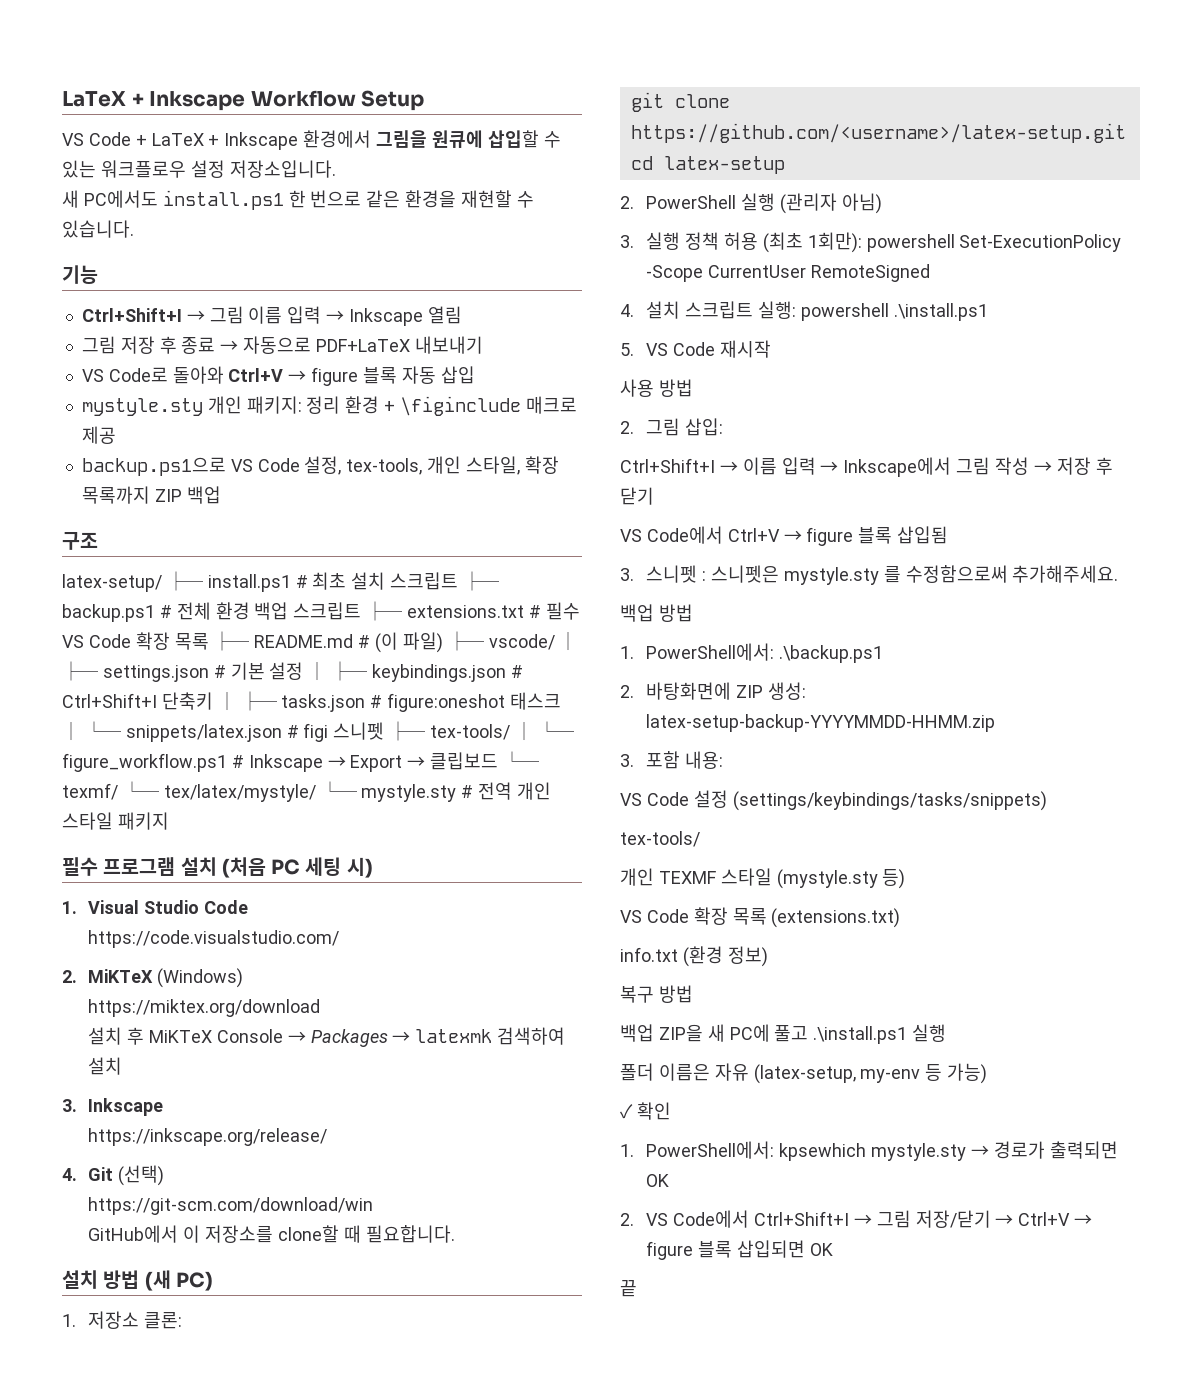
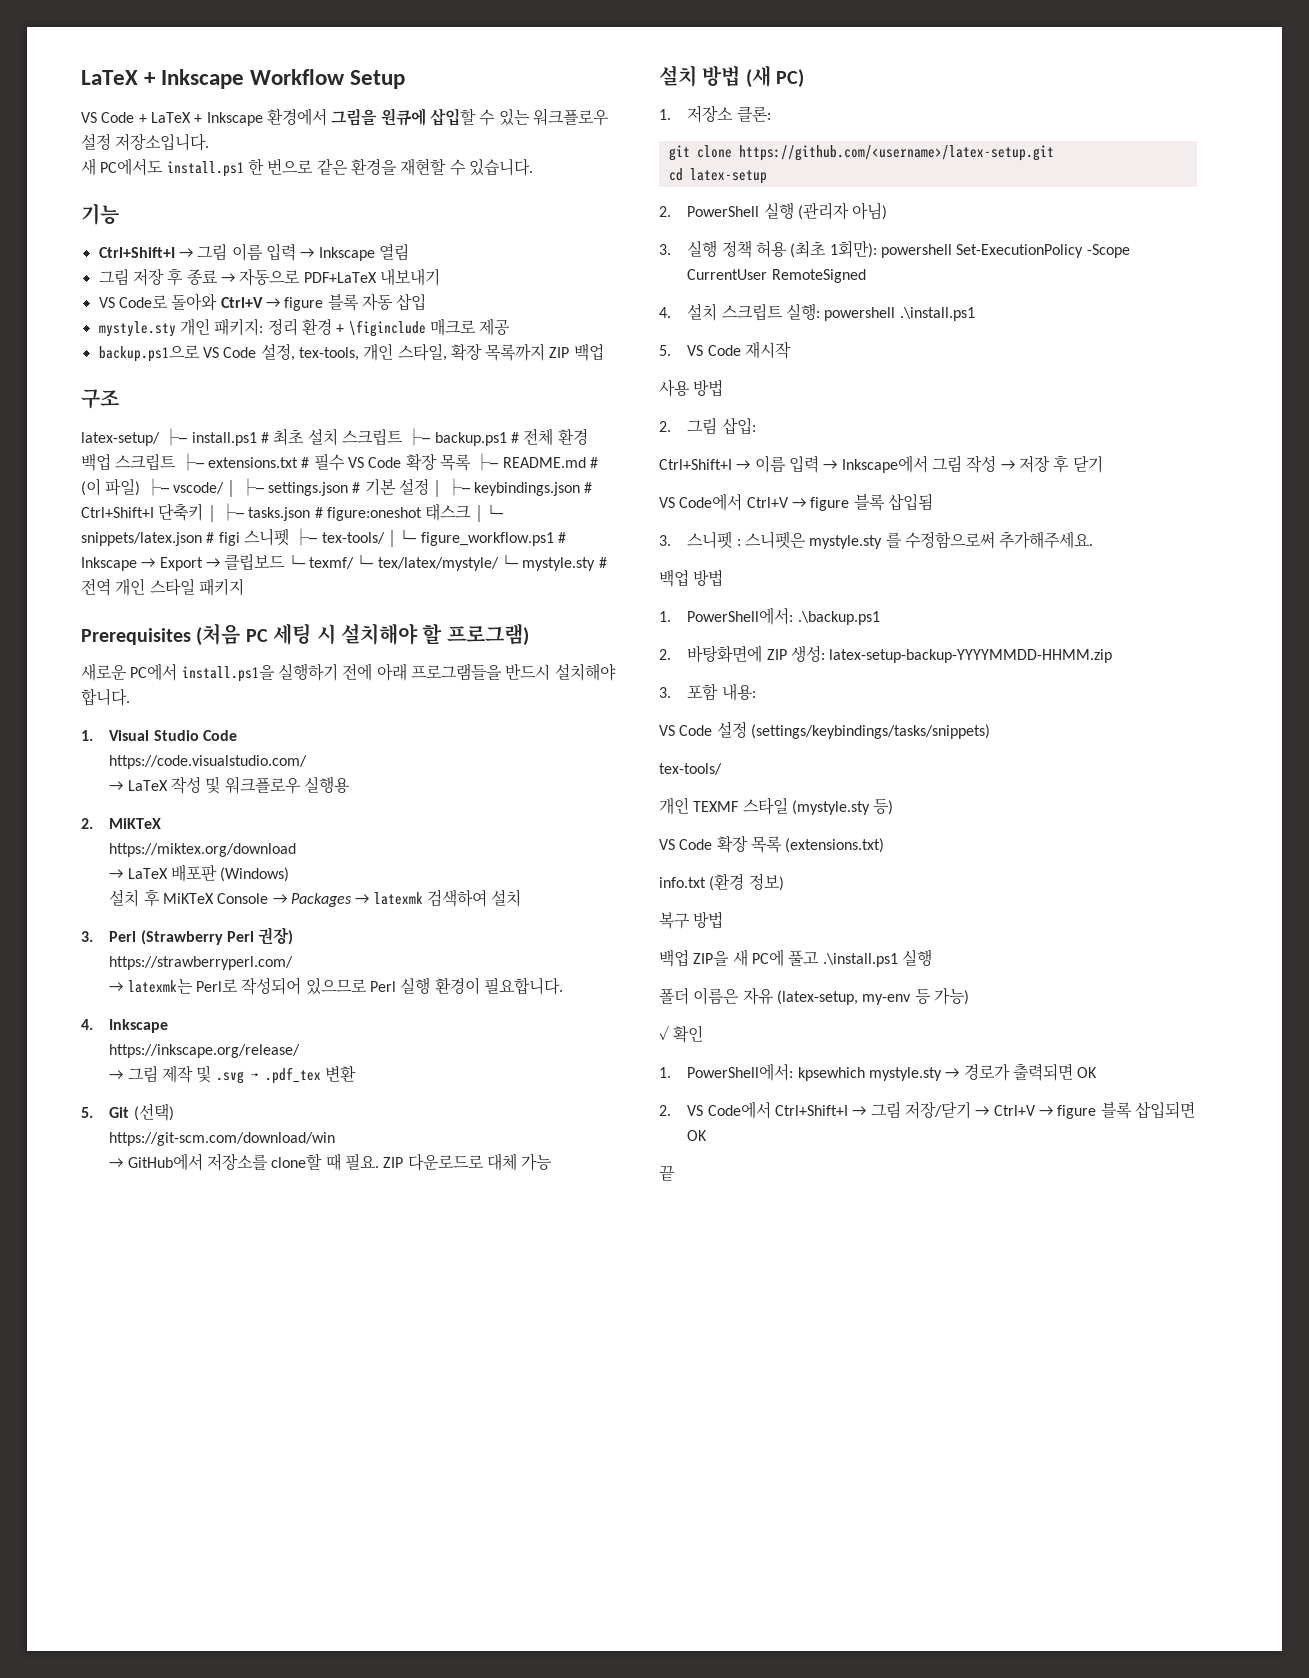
- 필수 프로그램 설치 (처음 PC 세팅 시)
+ Prerequisites (처음 PC 세팅 시 설치해야 할 프로그램)
+ 새로운 PC에서 install.ps1을 실행하기 전에 아래 프로그램들을 반드시 설치해야 합니다.
+ → LaTeX 작성 및 워크플로우 실행용
- 2. MiKTeX (Windows)
+ 2. MiKTeX
+ → LaTeX 배포판 (Windows)
- 3. Inkscape
+ 3. Perl (Strawberry Perl 권장)
+ https://strawberryperl.com/
+ → latexmk는 Perl로 작성되어 있으므로 Perl 실행 환경이 필요합니다.
+ 4. Inkscape
  https://inkscape.org/release/
- 4. Git (선택)
+ → 그림 제작 및 .svg → .pdf_tex 변환
+ 5. Git (선택)
- GitHub에서 이 저장소를 clone할 때 필요합니다.
+ → GitHub에서 저장소를 clone할 때 필요. ZIP 다운로드로 대체 가능

